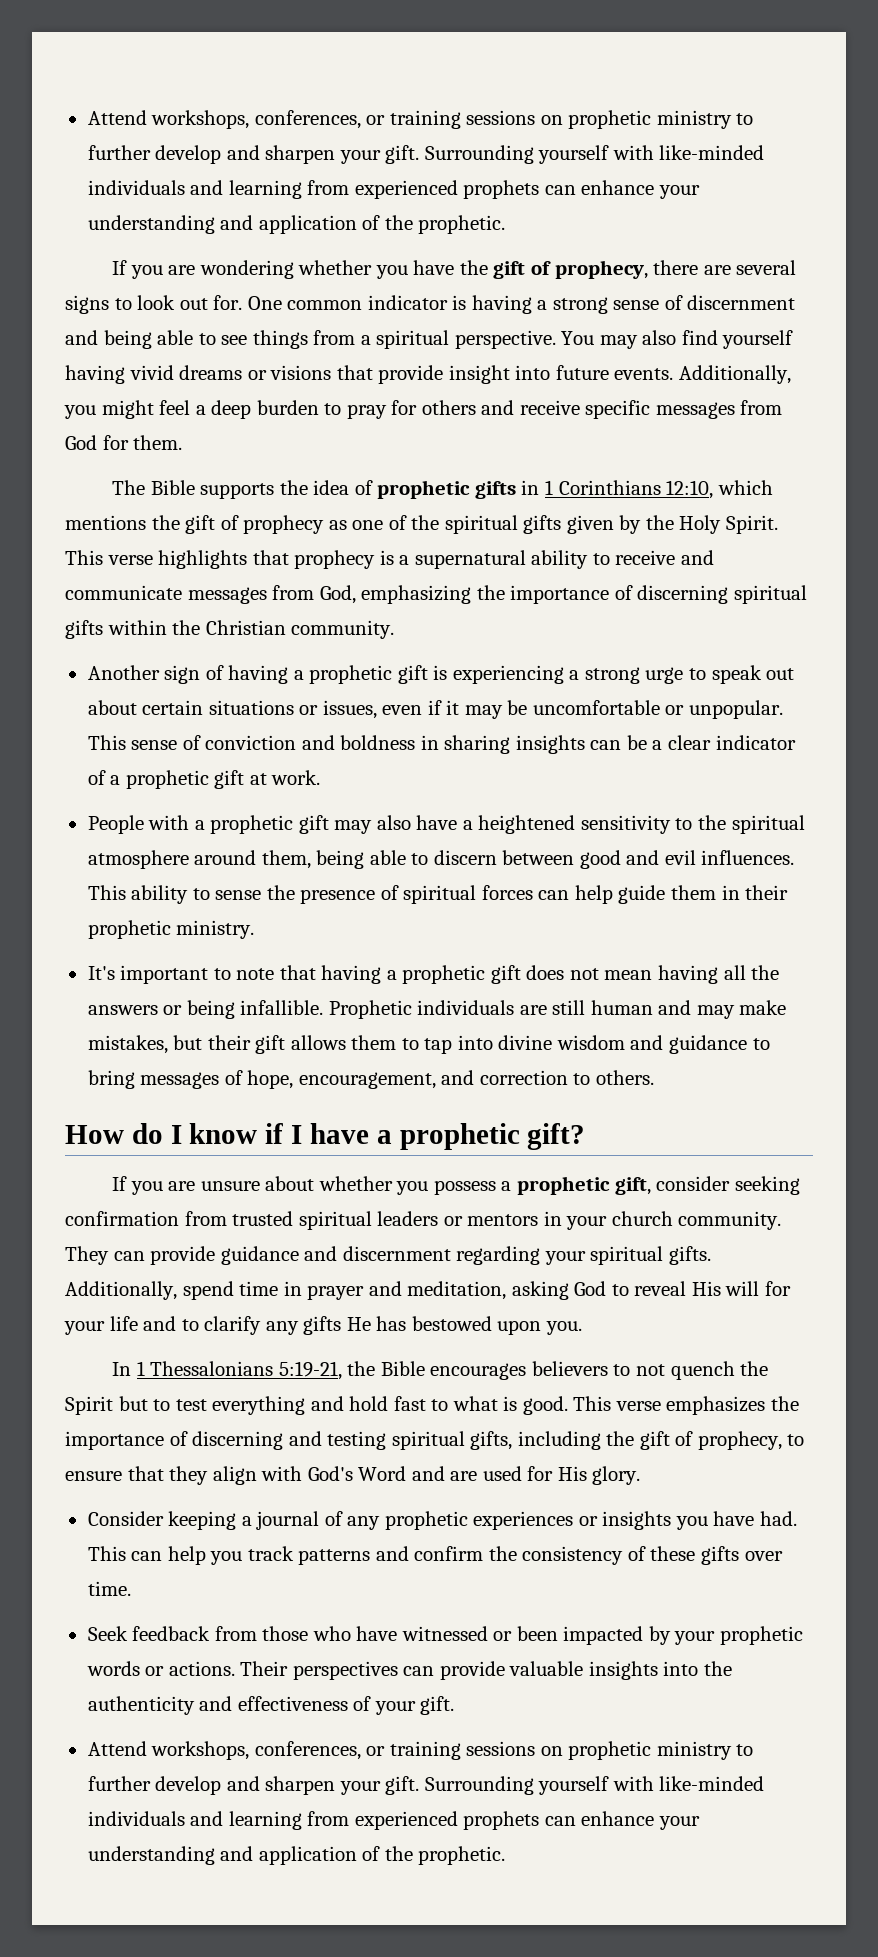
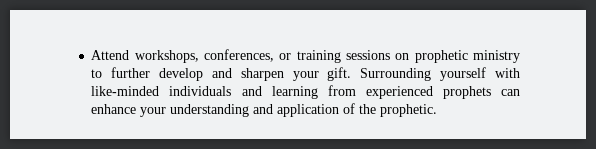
- If you are wondering whether you have the gift of prophecy, there are several signs to look out for. One common indicator is having a strong sense of discernment and being able to see things from a spiritual perspective. You may also find yourself having vivid dreams or visions that provide insight into future events. Additionally, you might feel a deep burden to pray for others and receive specific messages from God for them.
- The Bible supports the idea of prophetic gifts in 1 Corinthians 12:10, which mentions the gift of prophecy as one of the spiritual gifts given by the Holy Spirit. This verse highlights that prophecy is a supernatural ability to receive and communicate messages from God, emphasizing the importance of discerning spiritual gifts within the Christian community.
- Another sign of having a prophetic gift is experiencing a strong urge to speak out about certain situations or issues, even if it may be uncomfortable or unpopular. This sense of conviction and boldness in sharing insights can be a clear indicator of a prophetic gift at work.
- People with a prophetic gift may also have a heightened sensitivity to the spiritual atmosphere around them, being able to discern between good and evil influences. This ability to sense the presence of spiritual forces can help guide them in their prophetic ministry.
- It's important to note that having a prophetic gift does not mean having all the answers or being infallible. Prophetic individuals are still human and may make mistakes, but their gift allows them to tap into divine wisdom and guidance to bring messages of hope, encouragement, and correction to others.
- How do I know if I have a prophetic gift?
- If you are unsure about whether you possess a prophetic gift, consider seeking confirmation from trusted spiritual leaders or mentors in your church community. They can provide guidance and discernment regarding your spiritual gifts. Additionally, spend time in prayer and meditation, asking God to reveal His will for your life and to clarify any gifts He has bestowed upon you.
- In 1 Thessalonians 5:19-21, the Bible encourages believers to not quench the Spirit but to test everything and hold fast to what is good. This verse emphasizes the importance of discerning and testing spiritual gifts, including the gift of prophecy, to ensure that they align with God's Word and are used for His glory.
- Consider keeping a journal of any prophetic experiences or insights you have had. This can help you track patterns and confirm the consistency of these gifts over time.
- Seek feedback from those who have witnessed or been impacted by your prophetic words or actions. Their perspectives can provide valuable insights into the authenticity and effectiveness of your gift.
- Attend workshops, conferences, or training sessions on prophetic ministry to further develop and sharpen your gift. Surrounding yourself with like-minded individuals and learning from experienced prophets can enhance your understanding and application of the prophetic.

